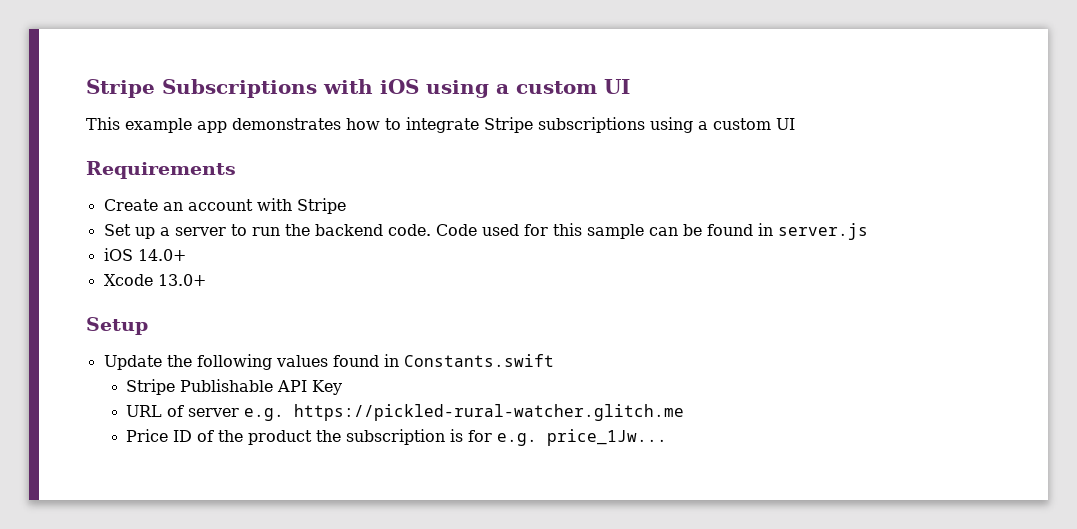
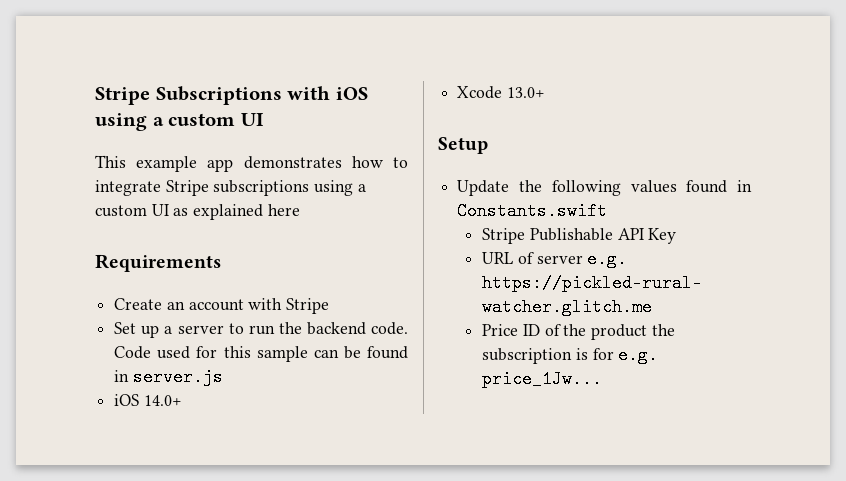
- This example app demonstrates how to integrate Stripe subscriptions using a custom UI
+ This example app demonstrates how to integrate Stripe subscriptions using a custom UI as explained here

